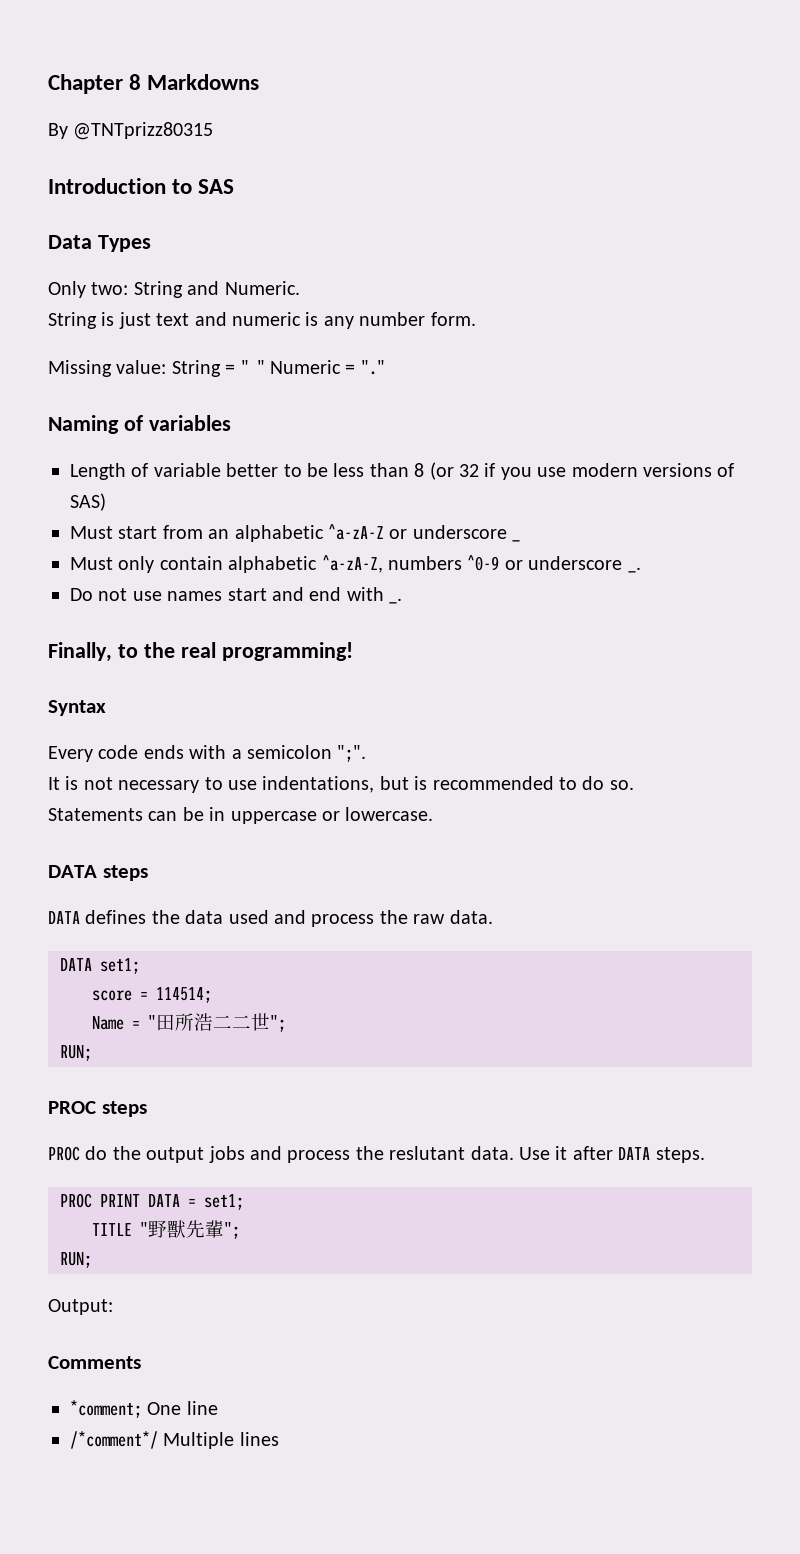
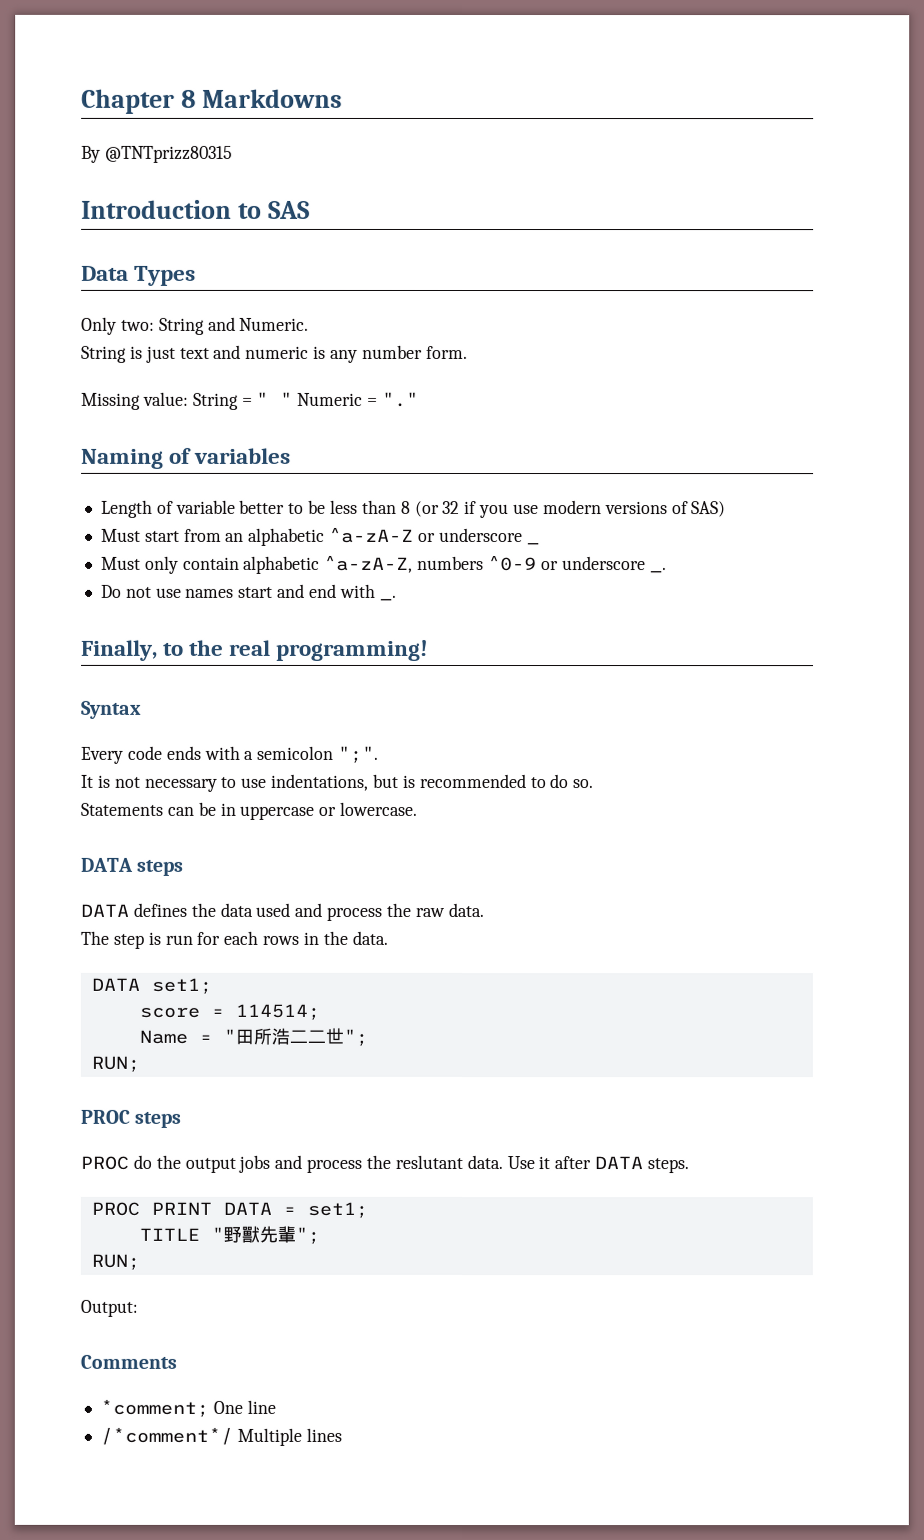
+ The step is run for each rows in the data.

